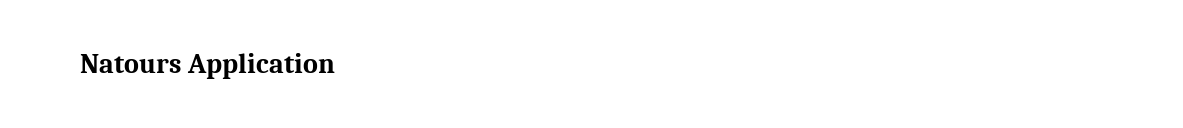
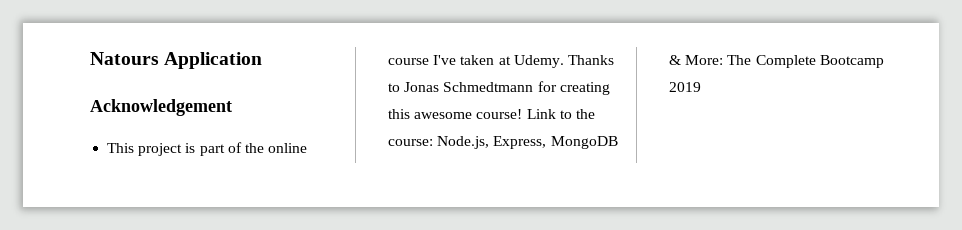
+ Acknowledgement
+ This project is part of the online course I've taken at Udemy. Thanks to Jonas Schmedtmann for creating this awesome course! Link to the course: Node.js, Express, MongoDB & More: The Complete Bootcamp 2019

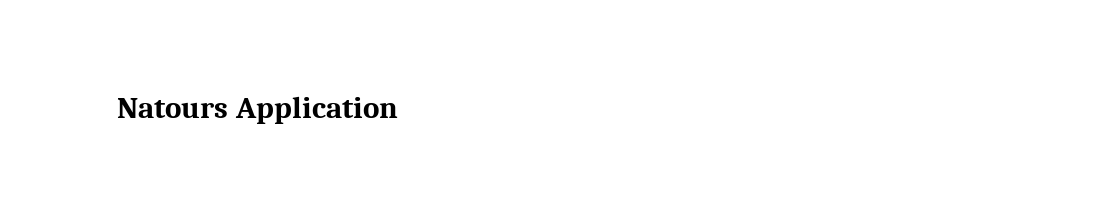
- Acknowledgement
- This project is part of the online course I've taken at Udemy. Thanks to Jonas Schmedtmann for creating this awesome course! Link to the course: Node.js, Express, MongoDB & More: The Complete Bootcamp 2019

